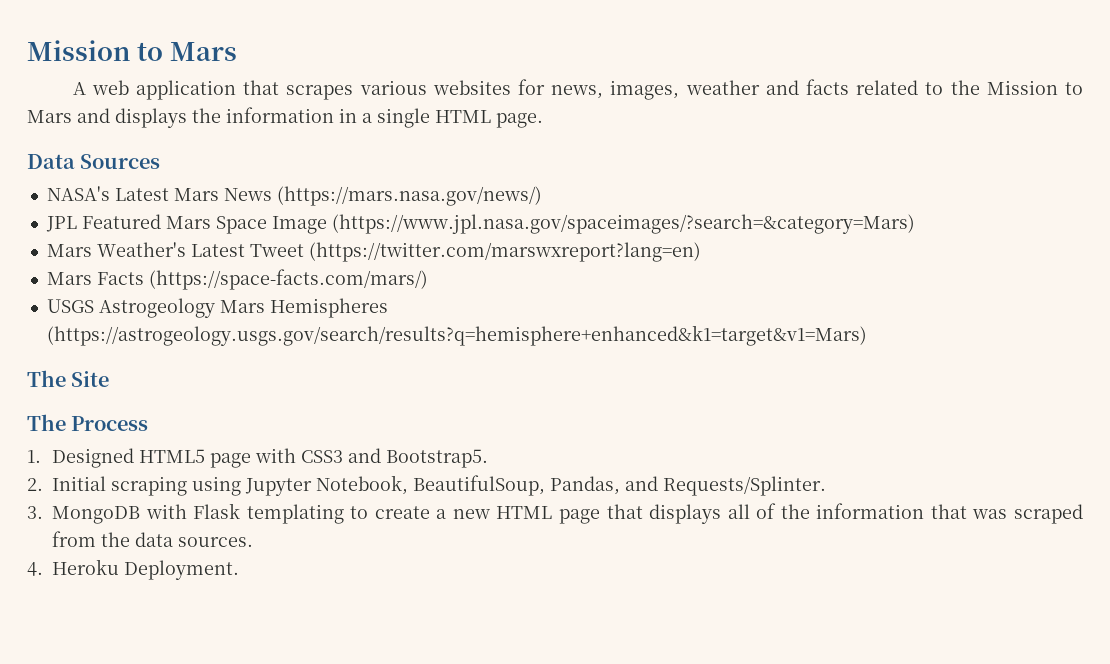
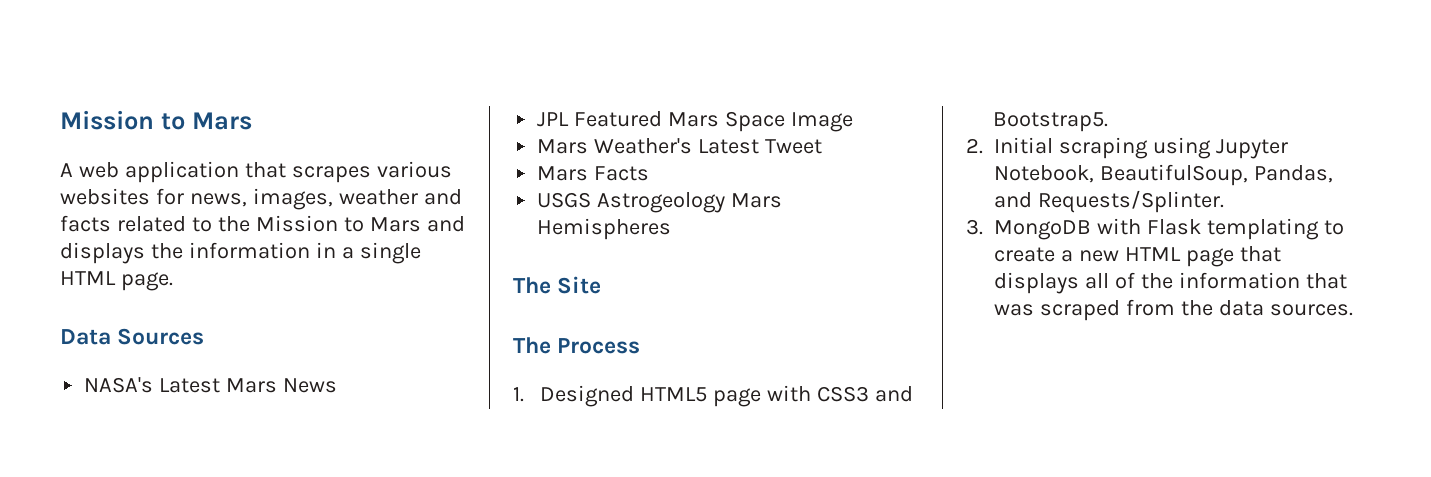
- NASA's Latest Mars News (https://mars.nasa.gov/news/)
+ NASA's Latest Mars News
- JPL Featured Mars Space Image (https://www.jpl.nasa.gov/spaceimages/?search=&category=Mars)
+ JPL Featured Mars Space Image
- Mars Weather's Latest Tweet (https://twitter.com/marswxreport?lang=en)
+ Mars Weather's Latest Tweet
- Mars Facts (https://space-facts.com/mars/)
+ Mars Facts
- USGS Astrogeology Mars Hemispheres (https://astrogeology.usgs.gov/search/results?q=hemisphere+enhanced&k1=target&v1=Mars)
+ USGS Astrogeology Mars Hemispheres
- 4. Heroku Deployment.

